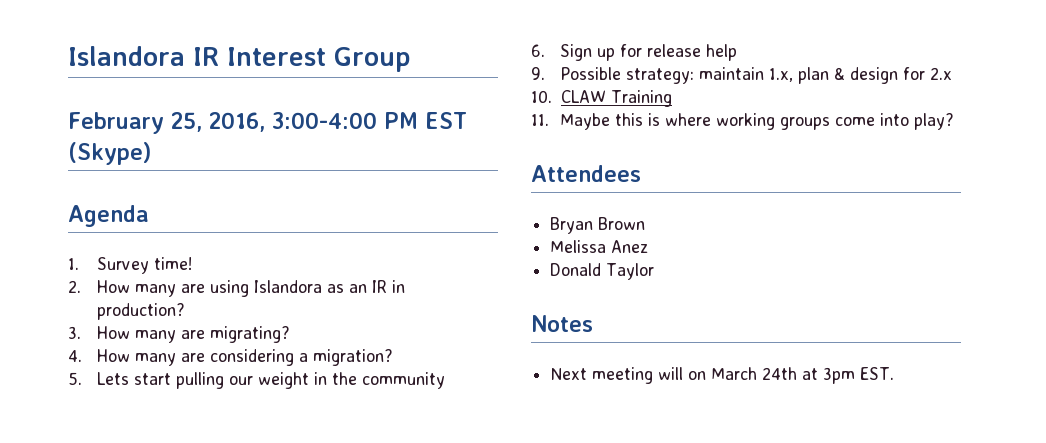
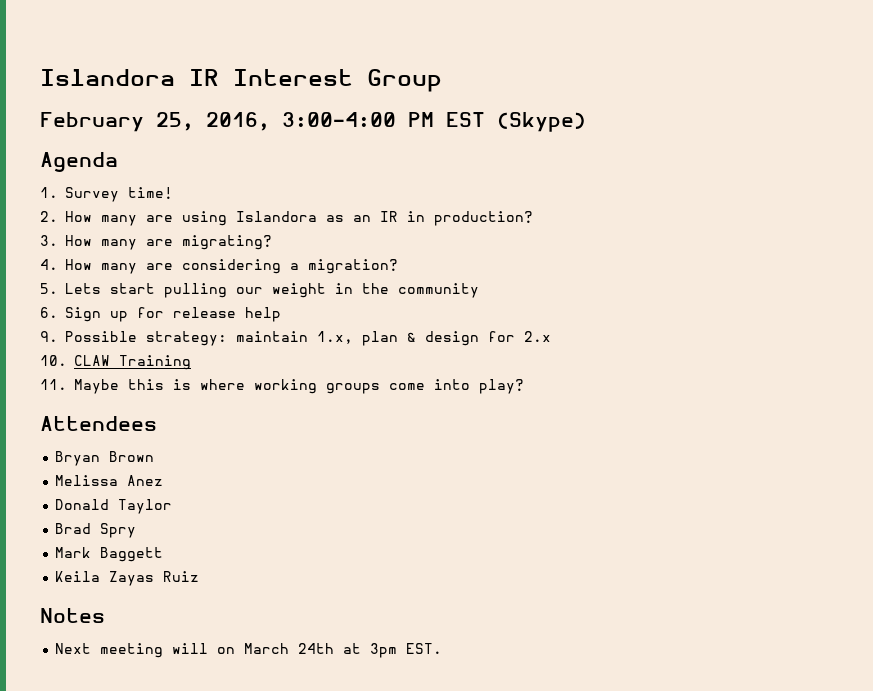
+ Brad Spry
+ Mark Baggett
+ Keila Zayas Ruiz

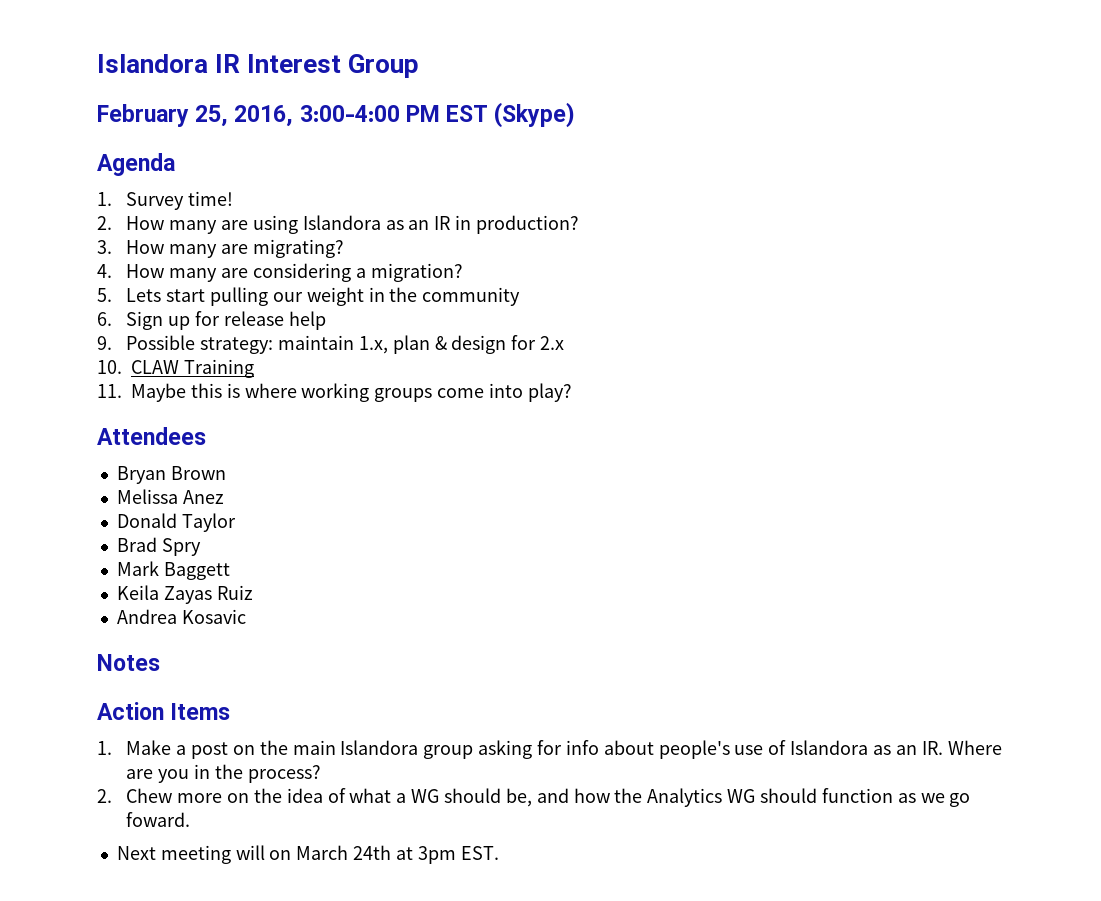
+ Andrea Kosavic
+ Action Items
+ 1. Make a post on the main Islandora group asking for info about people's use of Islandora as an IR. Where are you in the process?
+ 2. Chew more on the idea of what a WG should be, and how the Analytics WG should function as we go foward.

